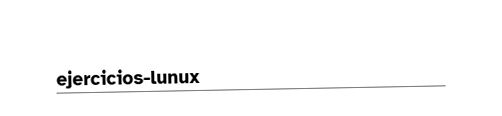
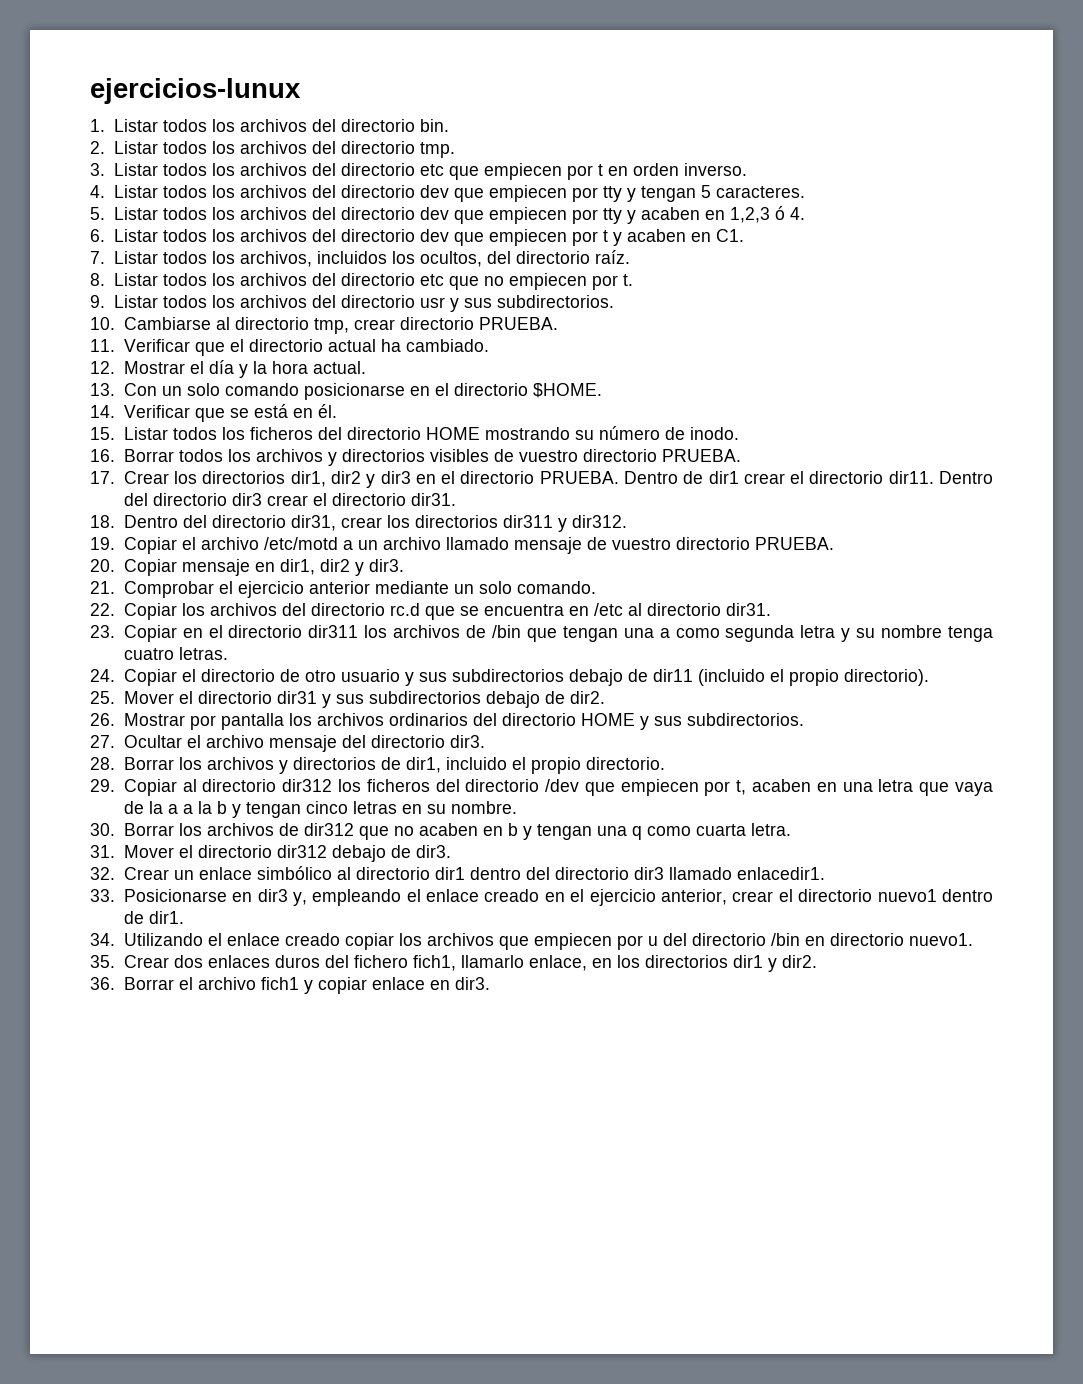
+ 1. Listar todos los archivos del directorio bin.
+ 2. Listar todos los archivos del directorio tmp.
+ 3. Listar todos los archivos del directorio etc que empiecen por t en orden inverso.
+ 4. Listar todos los archivos del directorio dev que empiecen por tty y tengan 5 caracteres.
+ 5. Listar todos los archivos del directorio dev que empiecen por tty y acaben en 1,2,3 ó 4.
+ 6. Listar todos los archivos del directorio dev que empiecen por t y acaben en C1.
+ 7. Listar todos los archivos, incluidos los ocultos, del directorio raíz.
+ 8. Listar todos los archivos del directorio etc que no empiecen por t.
+ 9. Listar todos los archivos del directorio usr y sus subdirectorios.
+ 10. Cambiarse al directorio tmp, crear directorio PRUEBA.
+ 11. Verificar que el directorio actual ha cambiado.
+ 12. Mostrar el día y la hora actual.
+ 13. Con un solo comando posicionarse en el directorio $HOME.
+ 14. Verificar que se está en él.
+ 15. Listar todos los ficheros del directorio HOME mostrando su número de inodo.
+ 16. Borrar todos los archivos y directorios visibles de vuestro directorio PRUEBA.
+ 17. Crear los directorios dir1, dir2 y dir3 en el directorio PRUEBA. Dentro de dir1 crear el directorio dir11. Dentro del directorio dir3 crear el directorio dir31.
+ 18. Dentro del directorio dir31, crear los directorios dir311 y dir312.
+ 19. Copiar el archivo /etc/motd a un archivo llamado mensaje de vuestro directorio PRUEBA.
+ 20. Copiar mensaje en dir1, dir2 y dir3.
+ 21. Comprobar el ejercicio anterior mediante un solo comando.
+ 22. Copiar los archivos del directorio rc.d que se encuentra en /etc al directorio dir31.
+ 23. Copiar en el directorio dir311 los archivos de /bin que tengan una a como segunda letra y su nombre tenga cuatro letras.
+ 24. Copiar el directorio de otro usuario y sus subdirectorios debajo de dir11 (incluido el propio directorio).
+ 25. Mover el directorio dir31 y sus subdirectorios debajo de dir2.
+ 26. Mostrar por pantalla los archivos ordinarios del directorio HOME y sus subdirectorios.
+ 27. Ocultar el archivo mensaje del directorio dir3.
+ 28. Borrar los archivos y directorios de dir1, incluido el propio directorio.
+ 29. Copiar al directorio dir312 los ficheros del directorio /dev que empiecen por t, acaben en una letra que vaya de la a a la b y tengan cinco letras en su nombre.
+ 30. Borrar los archivos de dir312 que no acaben en b y tengan una q como cuarta letra.
+ 31. Mover el directorio dir312 debajo de dir3.
+ 32. Crear un enlace simbólico al directorio dir1 dentro del directorio dir3 llamado enlacedir1.
+ 33. Posicionarse en dir3 y, empleando el enlace creado en el ejercicio anterior, crear el directorio nuevo1 dentro de dir1.
+ 34. Utilizando el enlace creado copiar los archivos que empiecen por u del directorio /bin en directorio nuevo1.
+ 35. Crear dos enlaces duros del fichero fich1, llamarlo enlace, en los directorios dir1 y dir2.
+ 36. Borrar el archivo fich1 y copiar enlace en dir3.

